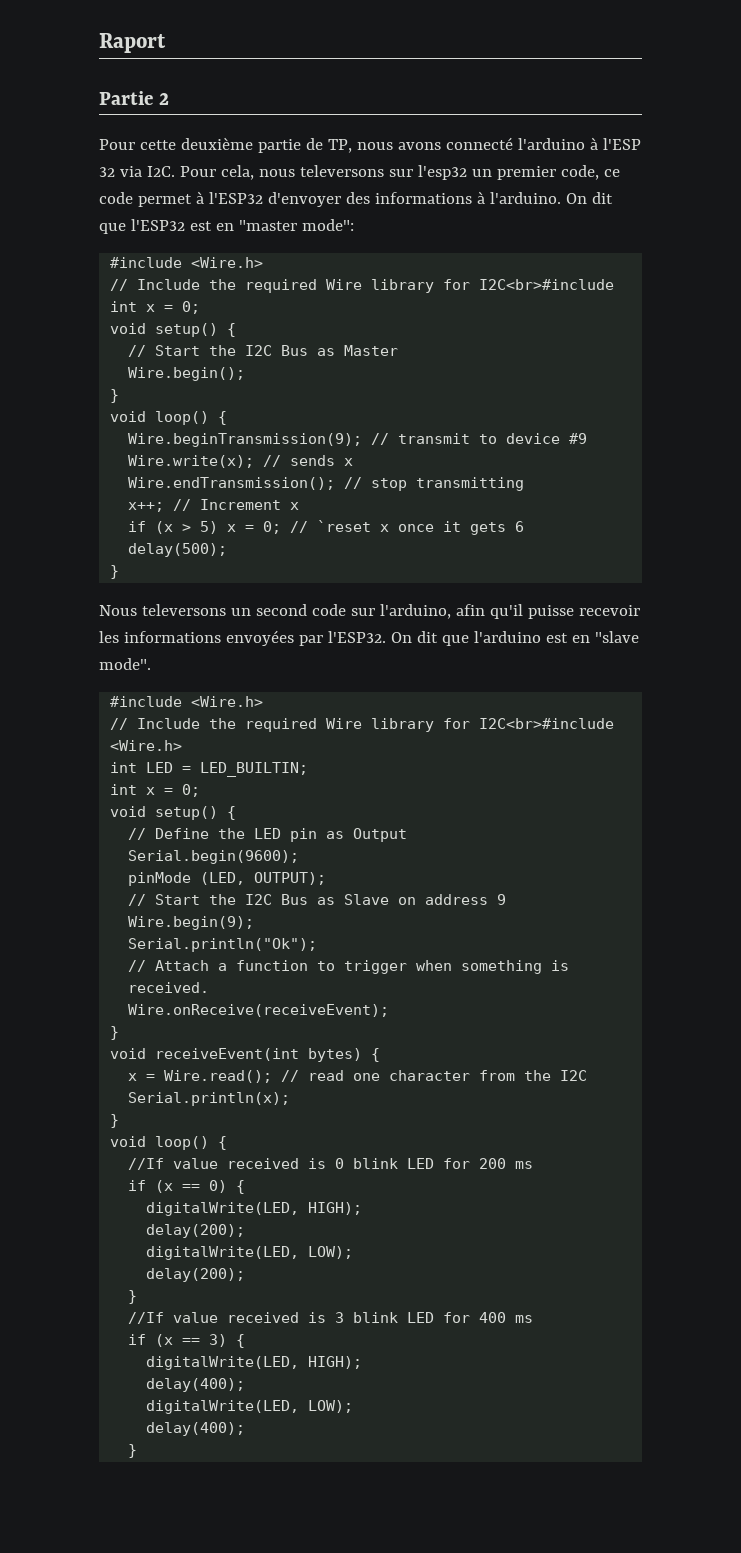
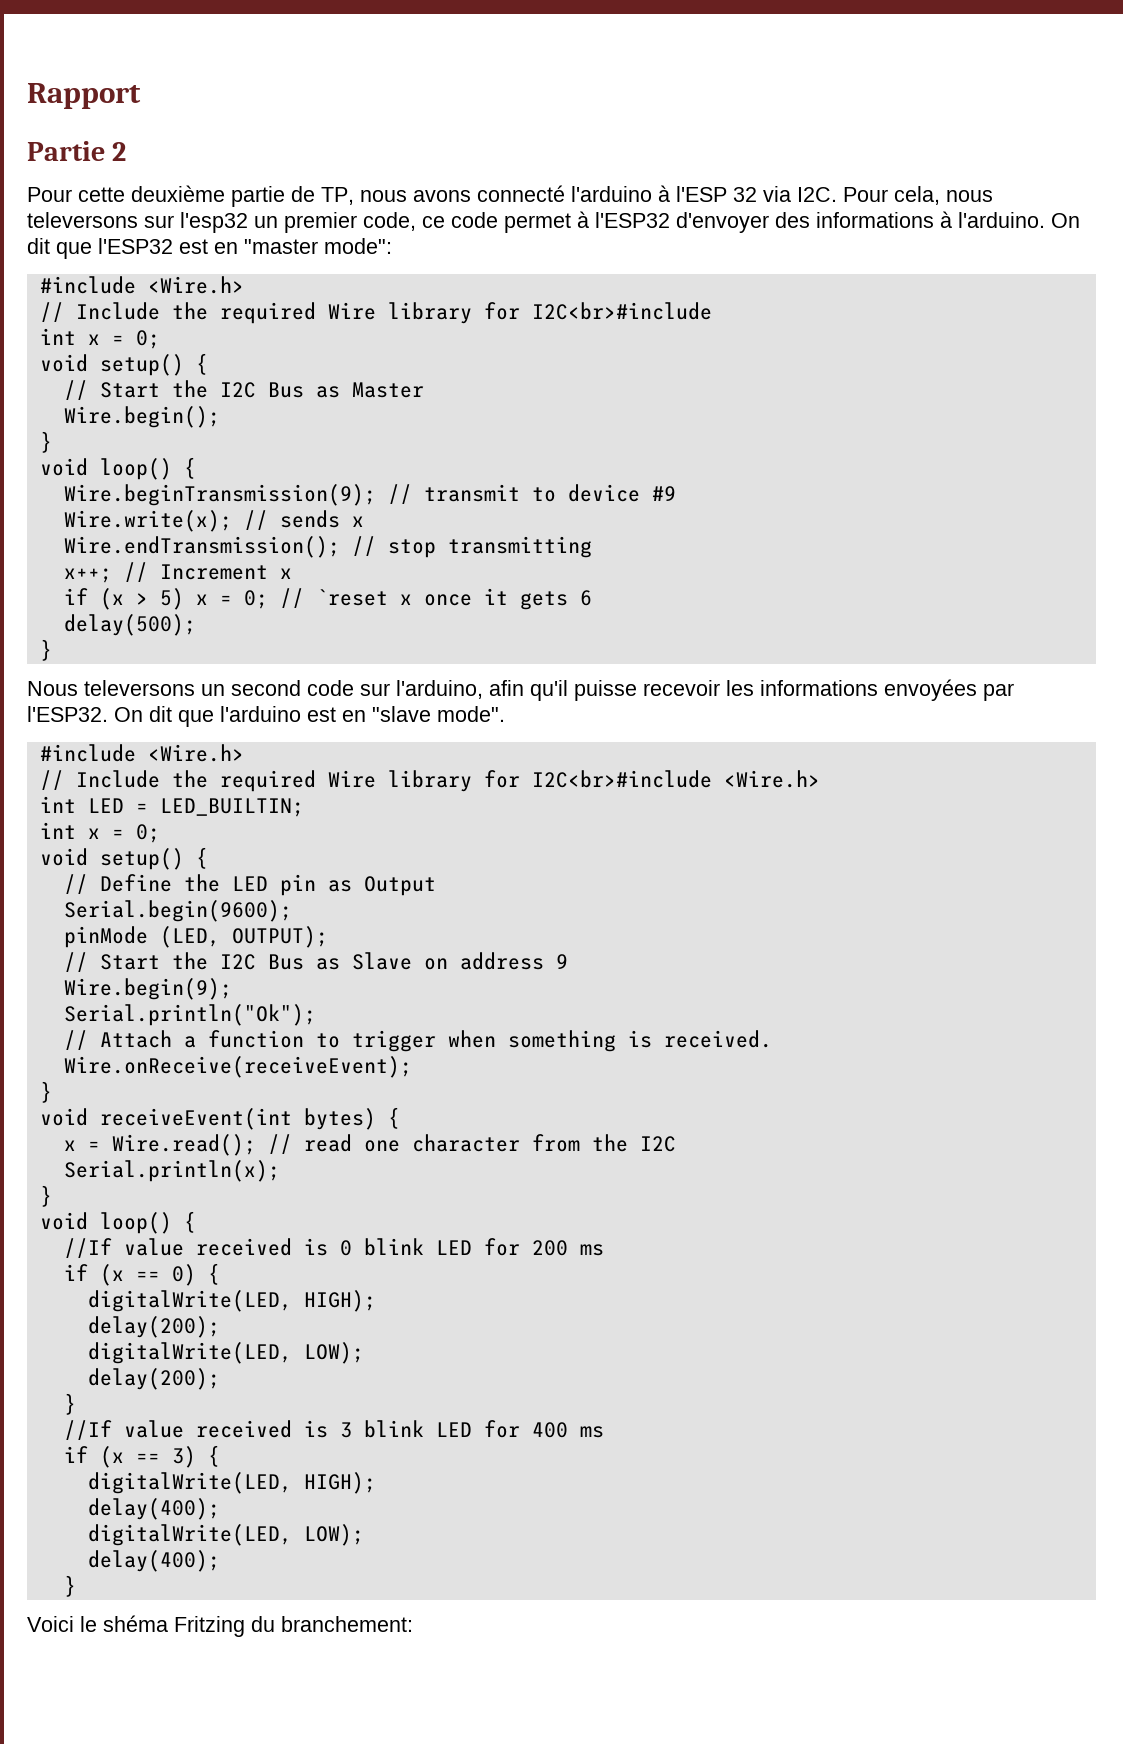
- Raport
+ Rapport
+ Voici le shéma Fritzing du branchement:

